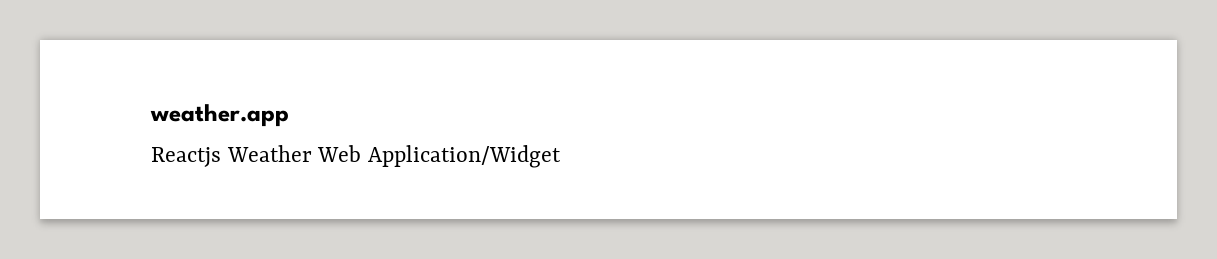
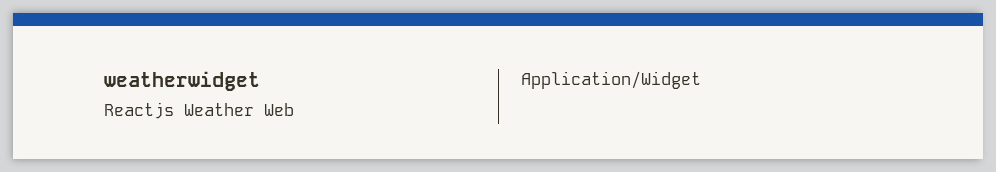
- weather.app
+ weatherwidget

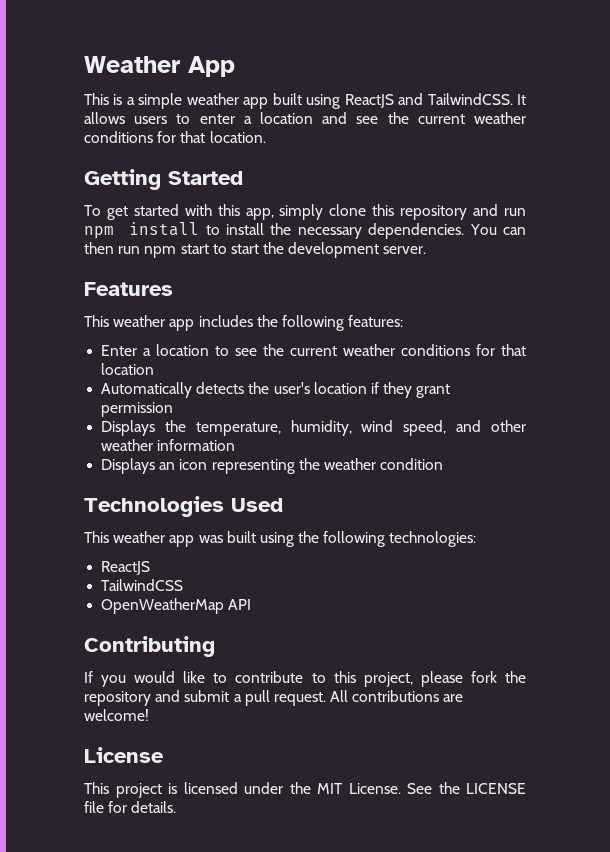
- weatherwidget
- Reactjs Weather Web Application/Widget
+ Weather App
+ This is a simple weather app built using ReactJS and TailwindCSS. It allows users to enter a location and see the current weather conditions for that location.
+ Getting Started
+ To get started with this app, simply clone this repository and run npm install to install the necessary dependencies. You can then run npm start to start the development server.
+ Features
+ This weather app includes the following features:
+ Enter a location to see the current weather conditions for that location
+ Automatically detects the user's location if they grant permission
+ Displays the temperature, humidity, wind speed, and other weather information
+ Displays an icon representing the weather condition
+ Technologies Used
+ This weather app was built using the following technologies:
+ ReactJS
+ TailwindCSS
+ OpenWeatherMap API
+ Contributing
+ If you would like to contribute to this project, please fork the repository and submit a pull request. All contributions are welcome!
+ License
+ This project is licensed under the MIT License. See the LICENSE file for details.

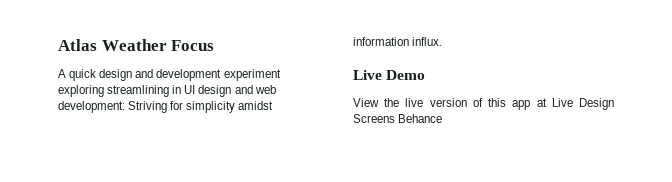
- Weather App
- This is a simple weather app built using ReactJS and TailwindCSS. It allows users to enter a location and see the current weather conditions for that location.
- Getting Started
- To get started with this app, simply clone this repository and run npm install to install the necessary dependencies. You can then run npm start to start the development server.
- Features
- This weather app includes the following features:
- Enter a location to see the current weather conditions for that location
- Automatically detects the user's location if they grant permission
- Displays the temperature, humidity, wind speed, and other weather information
- Displays an icon representing the weather condition
- Technologies Used
- This weather app was built using the following technologies:
- ReactJS
- TailwindCSS
- OpenWeatherMap API
- Contributing
- If you would like to contribute to this project, please fork the repository and submit a pull request. All contributions are welcome!
- License
- This project is licensed under the MIT License. See the LICENSE file for details.
+ Atlas Weather Focus
+ A quick design and development experiment exploring streamlining in UI design and web development: Striving for simplicity amidst information influx.
+ Live Demo
+ View the live version of this app at Live Design Screens Behance

